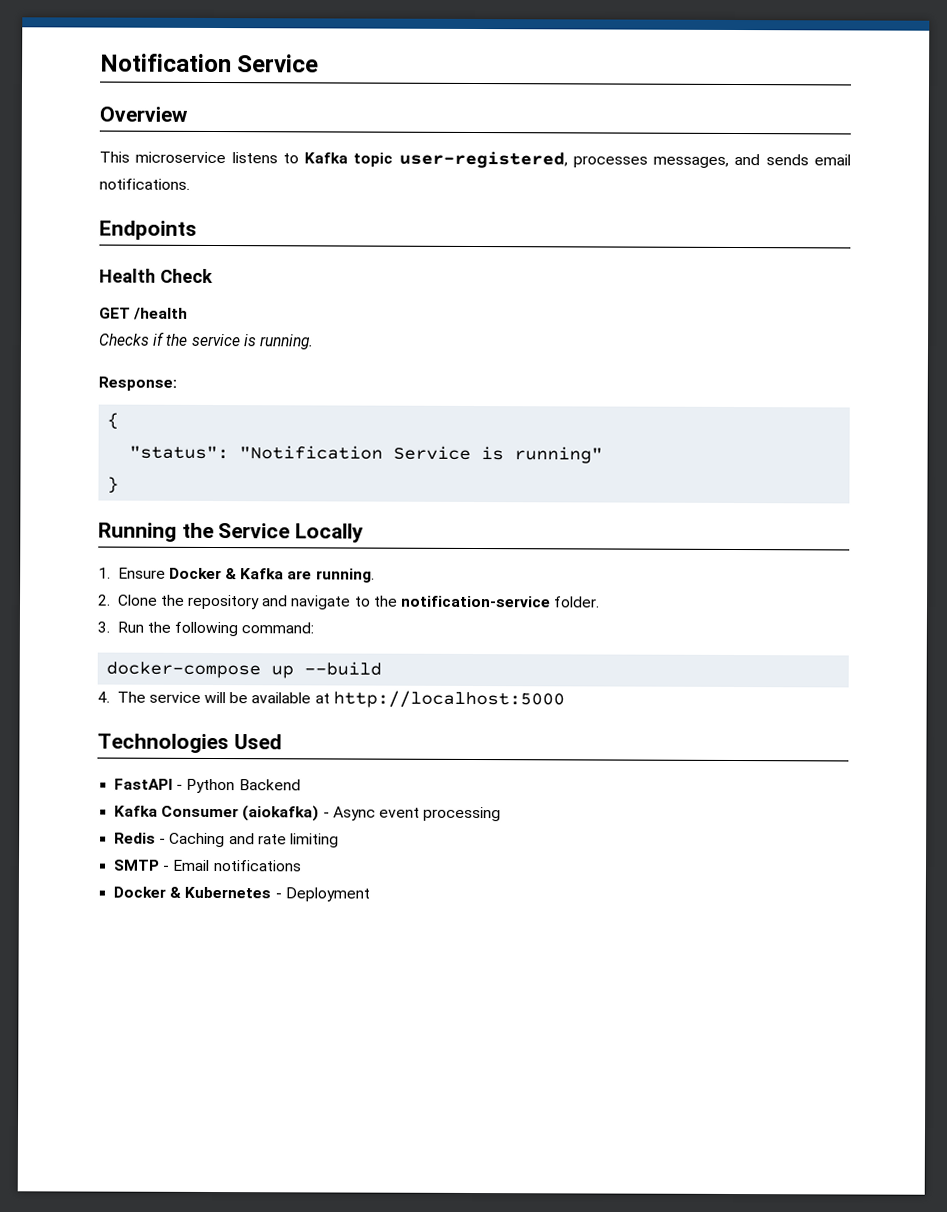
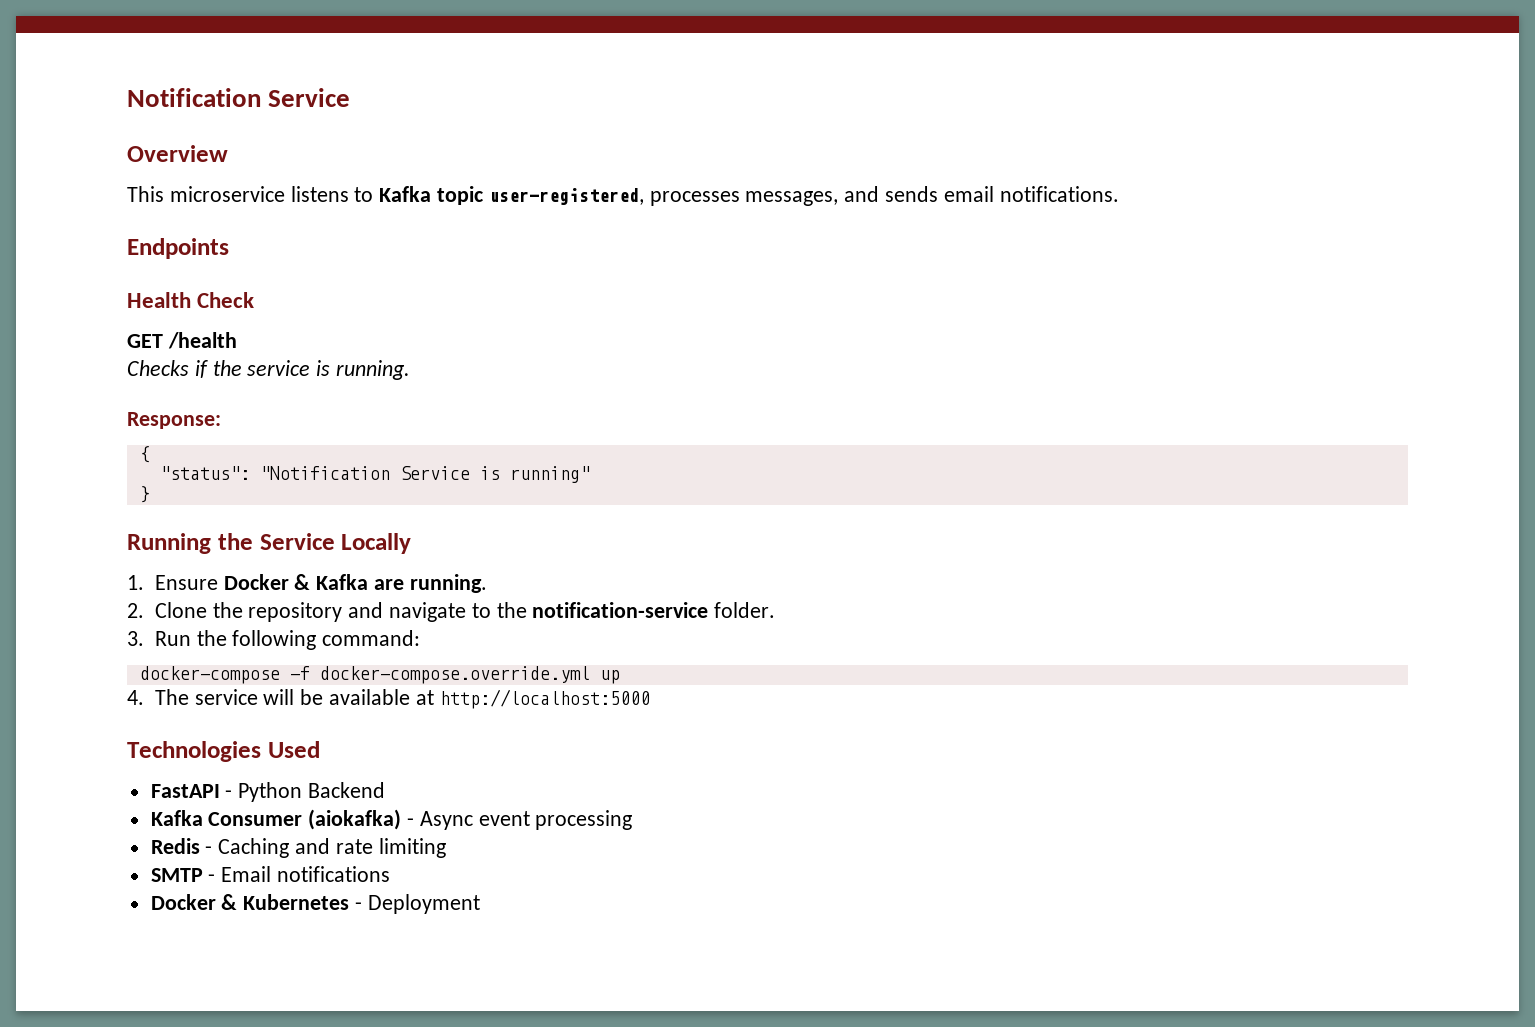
- docker-compose up --build
+ docker-compose -f docker-compose.override.yml up

